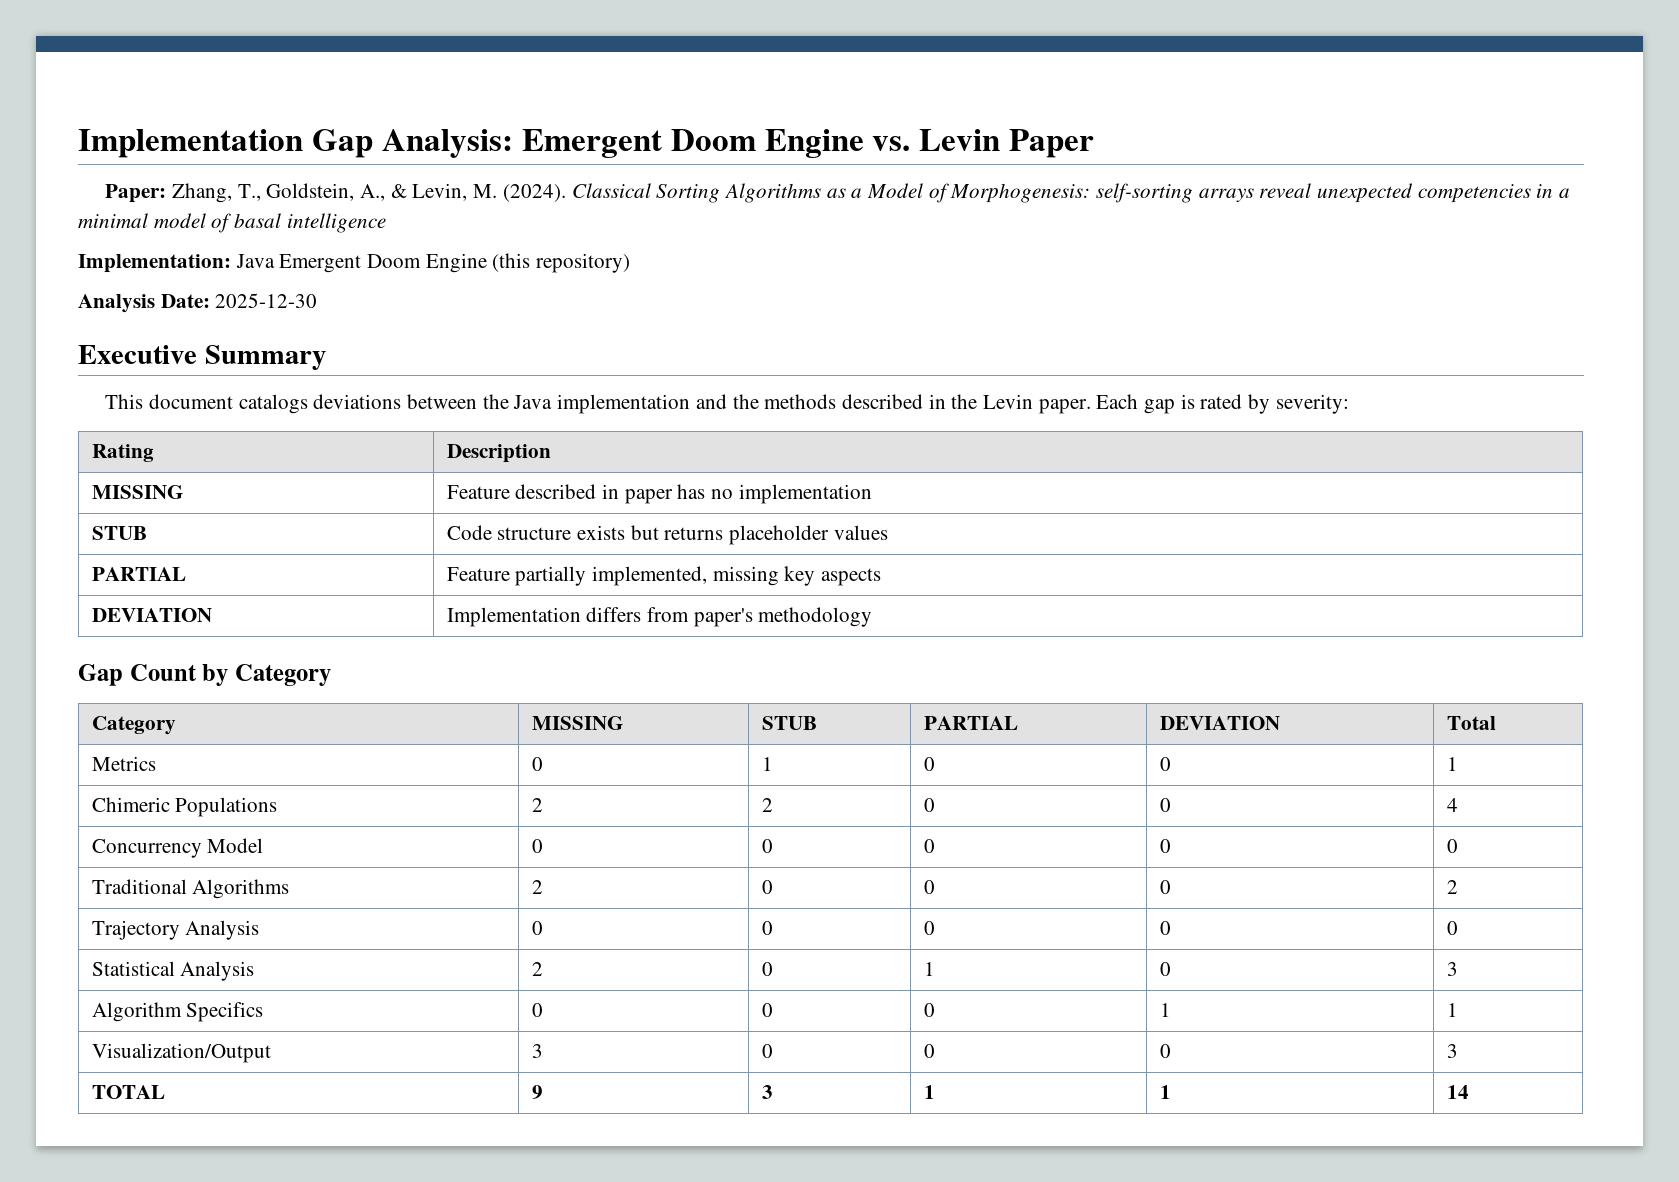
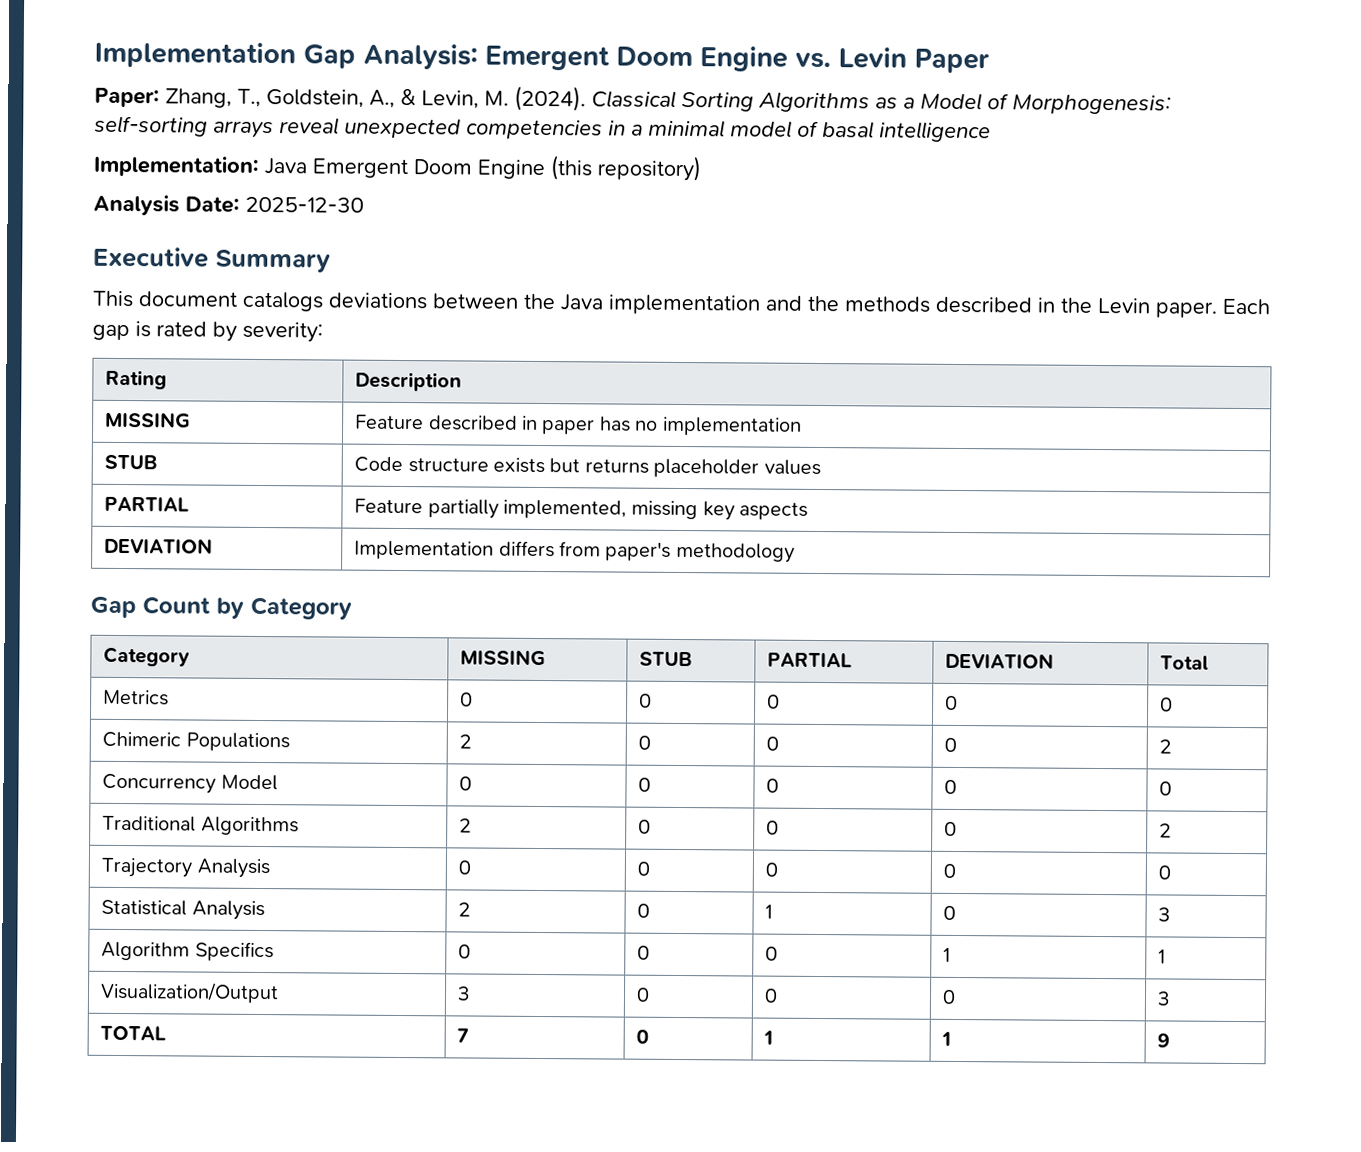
- Metrics | 0 | 1 | 0 | 0 | 1
+ Metrics | 0 | 0 | 0 | 0 | 0
- Chimeric Populations | 2 | 2 | 0 | 0 | 4
+ Chimeric Populations | 2 | 0 | 0 | 0 | 2
- TOTAL | 9 | 3 | 1 | 1 | 14
+ TOTAL | 7 | 0 | 1 | 1 | 9

